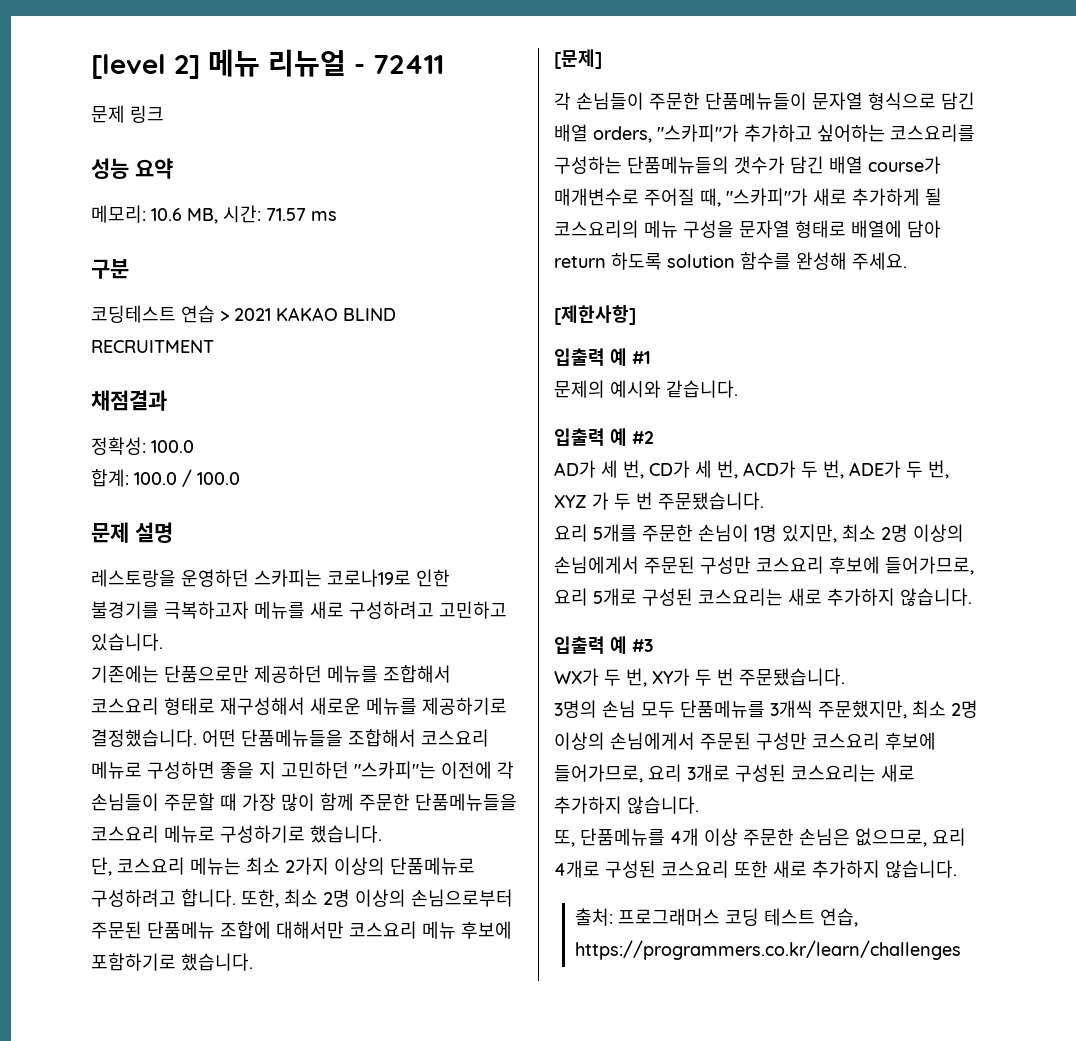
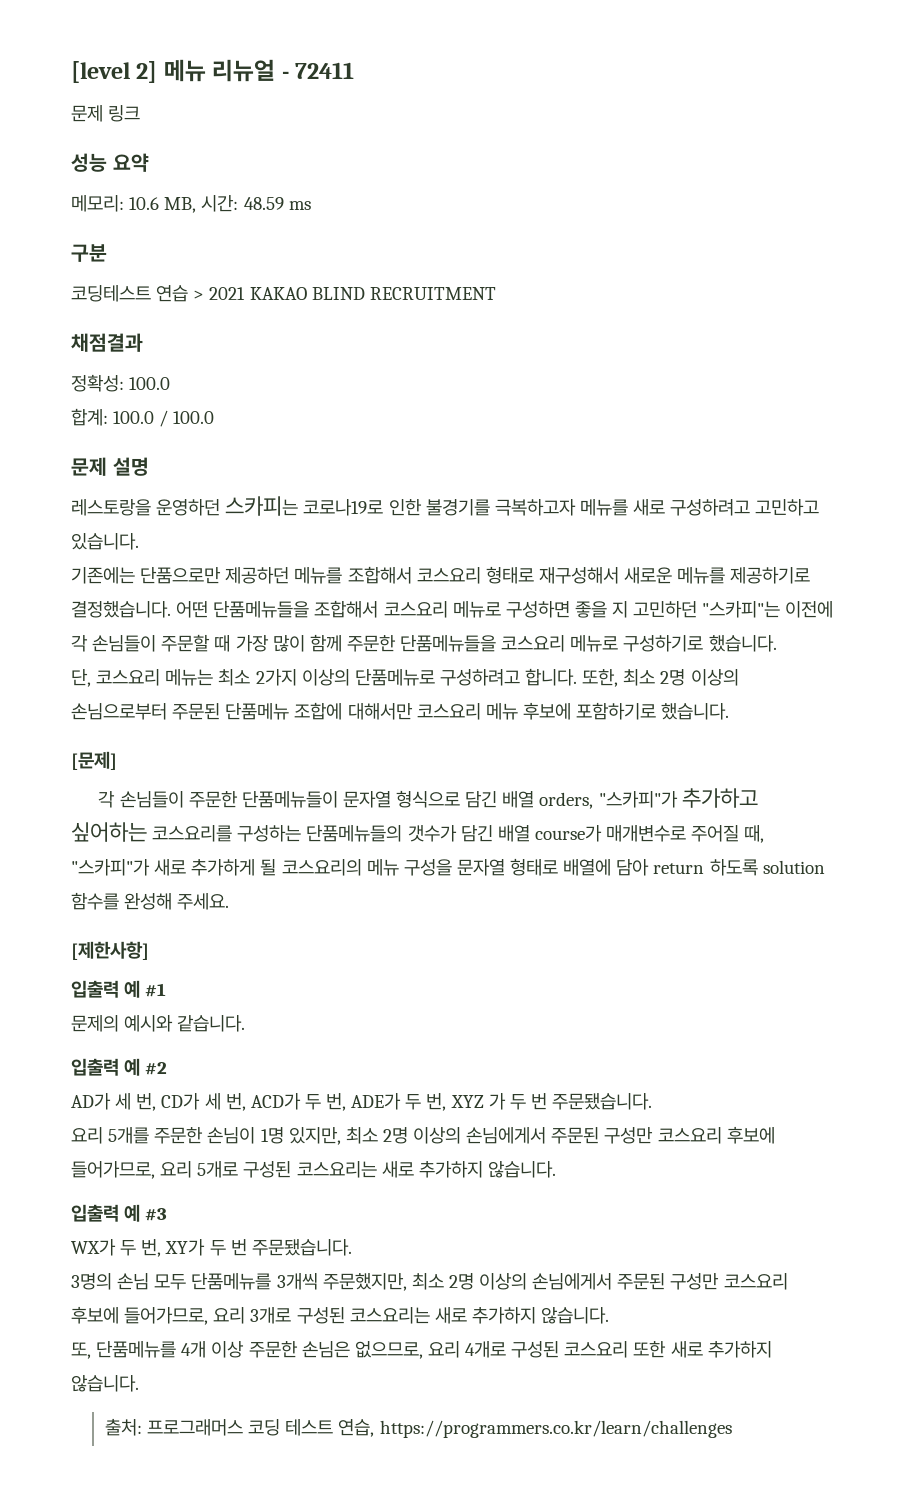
- 메모리: 10.6 MB, 시간: 71.57 ms
+ 메모리: 10.6 MB, 시간: 48.59 ms

